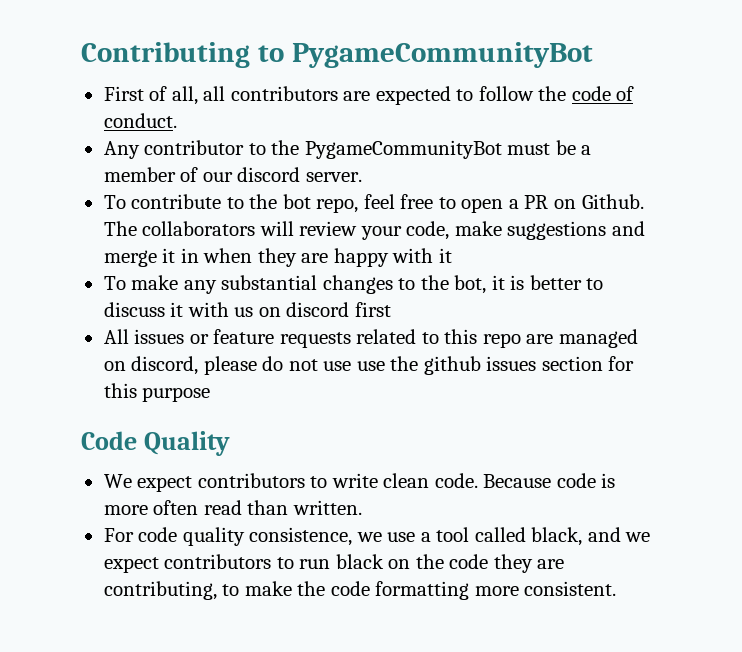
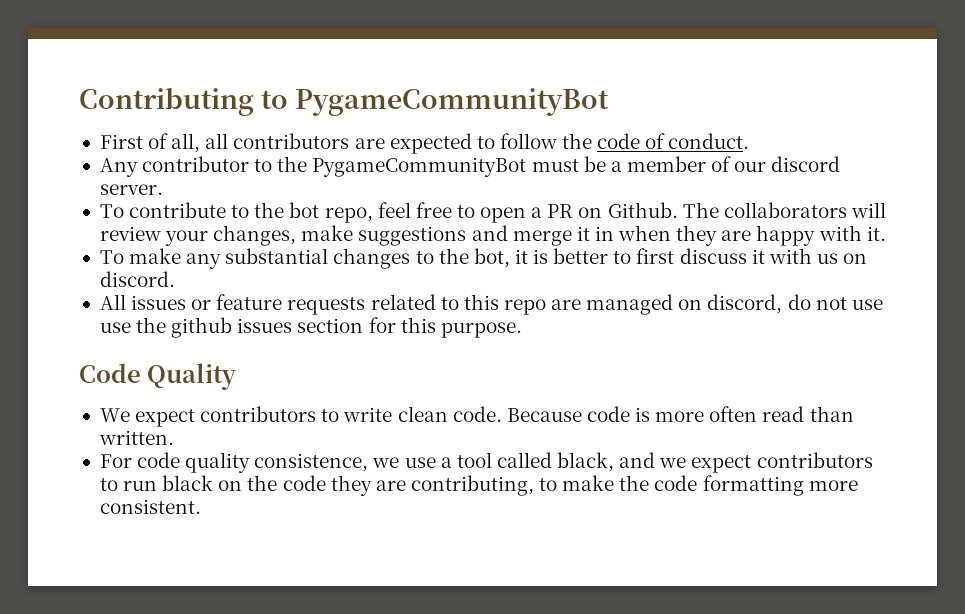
- The collaborators will review your code, make suggestions and merge it in when they are happy with it
+ The collaborators will review your changes, make suggestions and merge it in when they are happy with it.
- To make any substantial changes to the bot, it is better to discuss it with us on discord first
+ To make any substantial changes to the bot, it is better to first discuss it with us on discord.
- All issues or feature requests related to this repo are managed on discord, please do not use use the github issues section for this purpose
+ All issues or feature requests related to this repo are managed on discord, do not use use the github issues section for this purpose.

